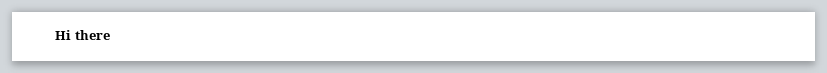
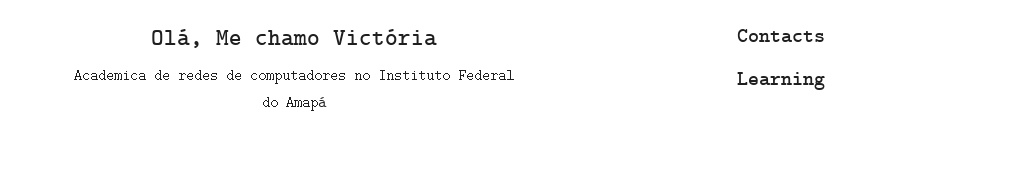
- Hi there
+ Olá, Me chamo Victória
+ Academica de redes de computadores no Instituto Federal do Amapá
+ Contacts
+ Learning

